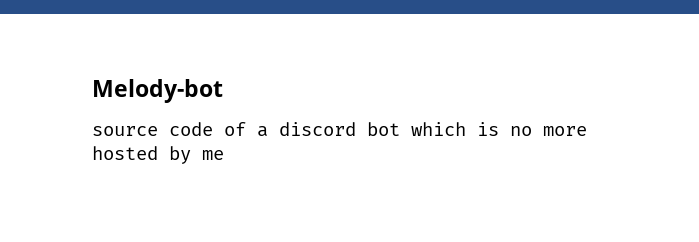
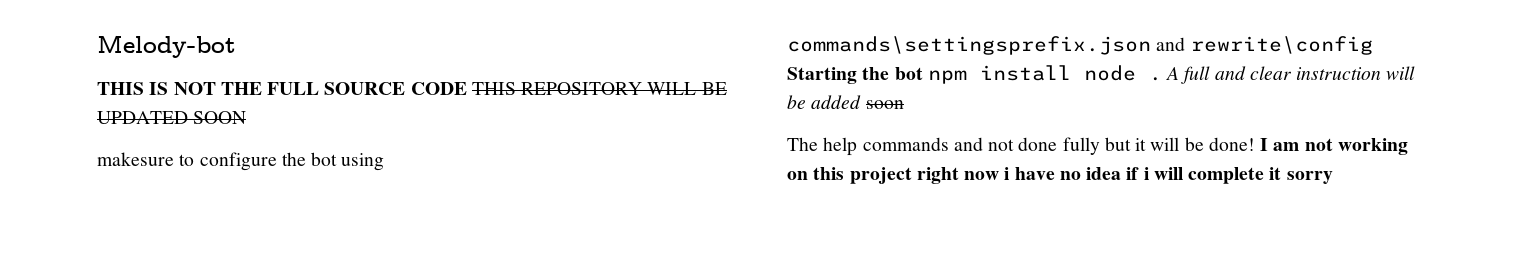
- source code of a discord bot which is no more hosted by me
+ THIS IS NOT THE FULL SOURCE CODE THIS REPOSITORY WILL BE UPDATED SOON
+ makesure to configure the bot using commands\settingsprefix.json and rewrite\config Starting the bot npm install node . A full and clear instruction will be added soon
+ The help commands and not done fully but it will be done! I am not working on this project right now i have no idea if i will complete it sorry

